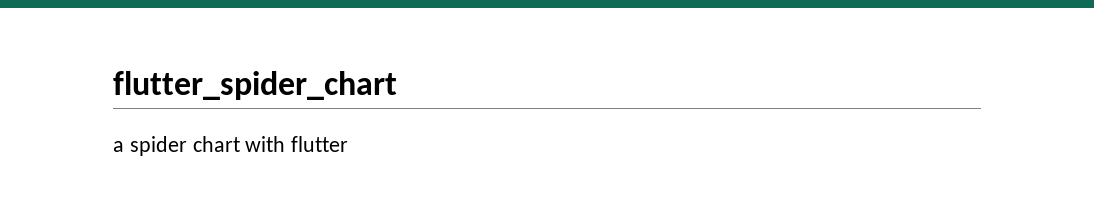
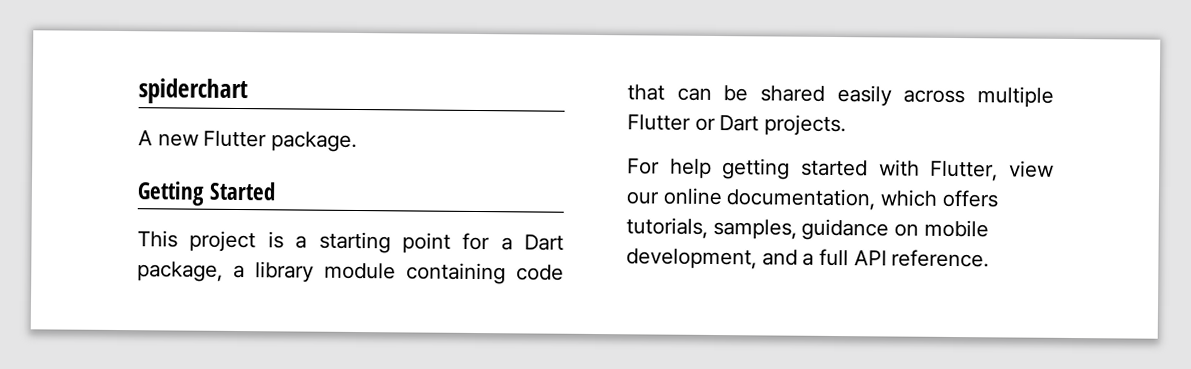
- flutter_spider_chart
- a spider chart with flutter
+ spiderchart
+ A new Flutter package.
+ Getting Started
+ This project is a starting point for a Dart package, a library module containing code that can be shared easily across multiple Flutter or Dart projects.
+ For help getting started with Flutter, view our online documentation, which offers tutorials, samples, guidance on mobile development, and a full API reference.

